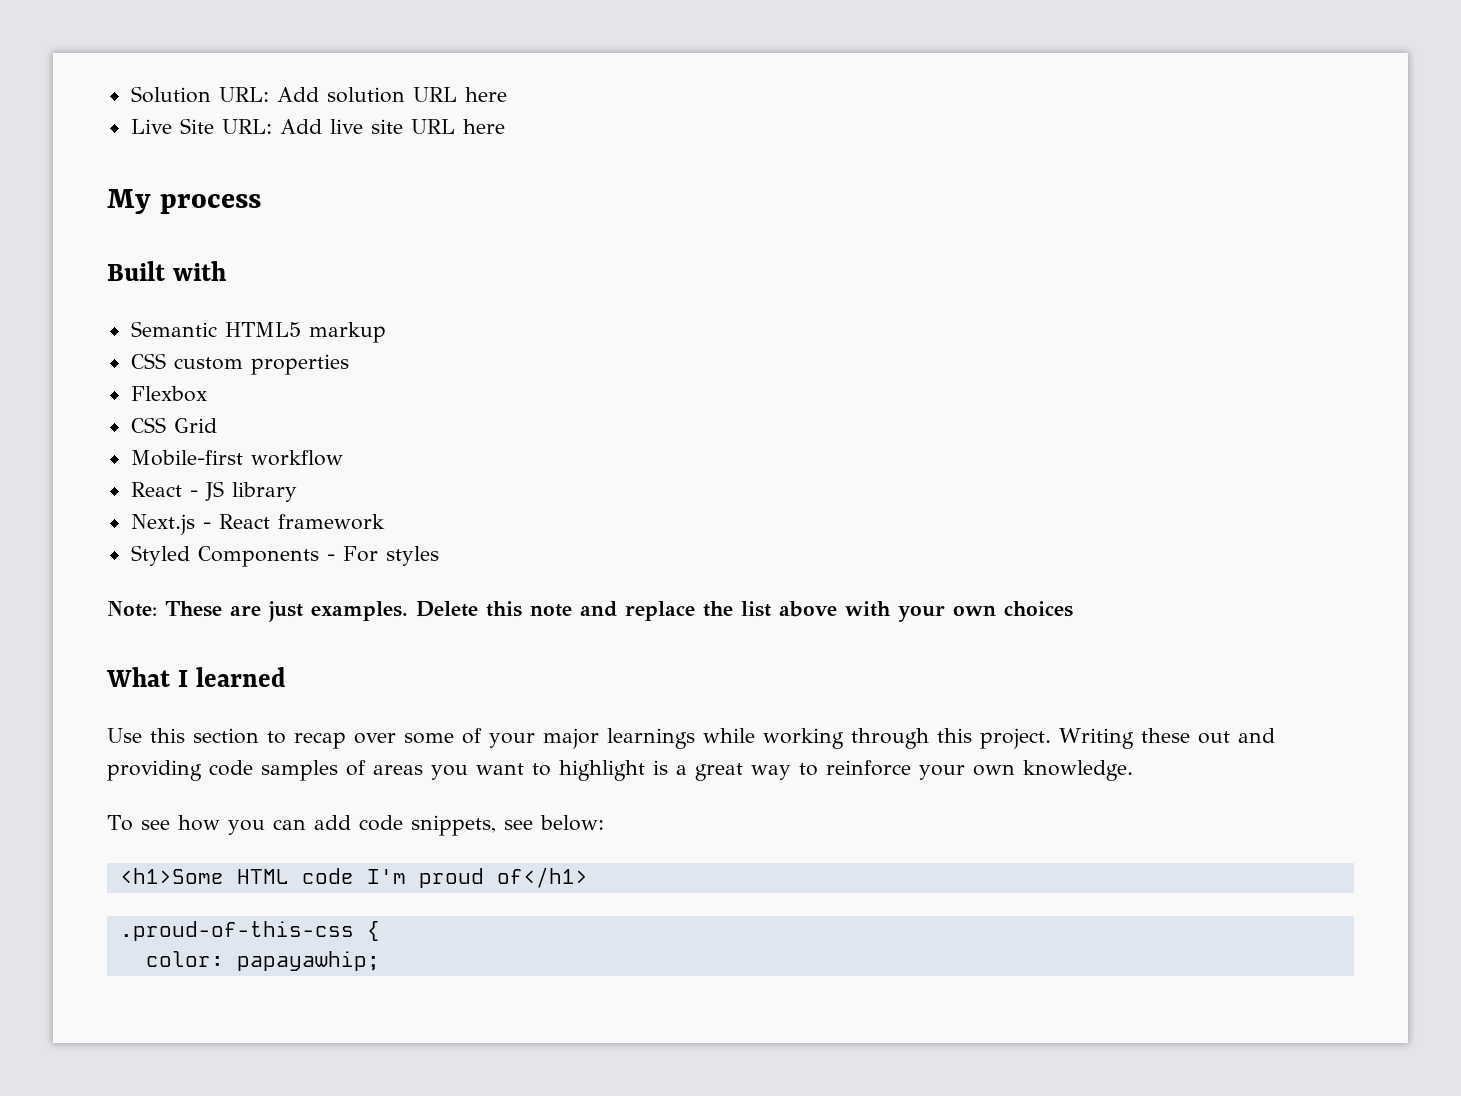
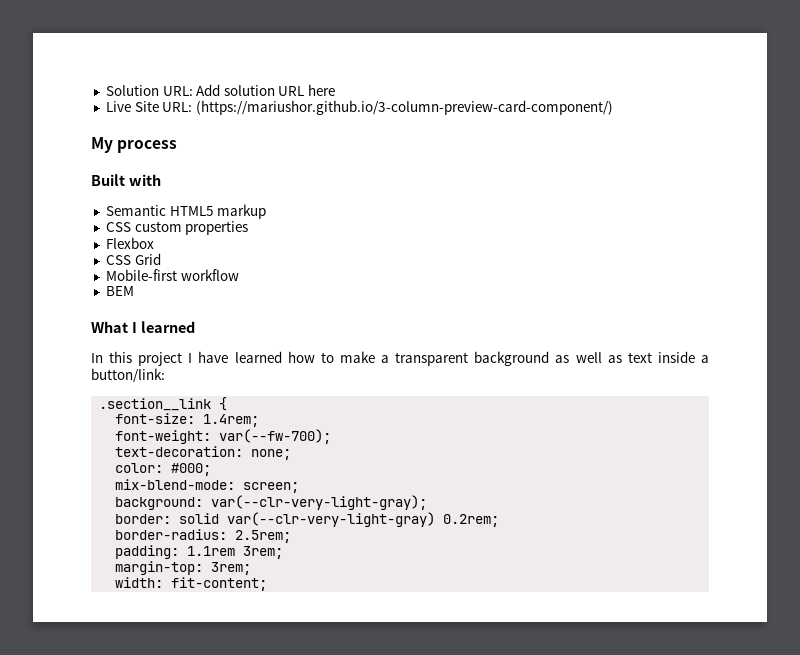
- Live Site URL: Add live site URL here
+ Live Site URL: (https://mariushor.github.io/3-column-preview-card-component/)
- React - JS library
- Next.js - React framework
- Styled Components - For styles
- Note: These are just examples. Delete this note and replace the list above with your own choices
+ BEM
  What I learned
- Use this section to recap over some of your major learnings while working through this project. Writing these out and providing code samples of areas you want to highlight is a great way to reinforce your own knowledge.
- To see how you can add code snippets, see below:
- <h1>Some HTML code I'm proud of</h1>
- .proud-of-this-css {
- color: papayawhip;
+ In this project I have learned how to make a transparent background as well as text inside a button/link:
+ .section__link {
+ font-size: 1.4rem;
+ font-weight: var(--fw-700);
+ text-decoration: none;
+ color: #000;
+ mix-blend-mode: screen;
+ background: var(--clr-very-light-gray);
+ border: solid var(--clr-very-light-gray) 0.2rem;
+ border-radius: 2.5rem;
+ padding: 1.1rem 3rem;
+ margin-top: 3rem;
+ width: fit-content;

